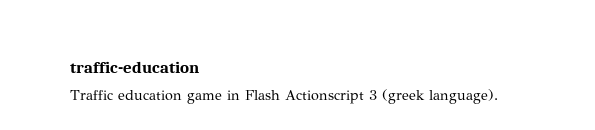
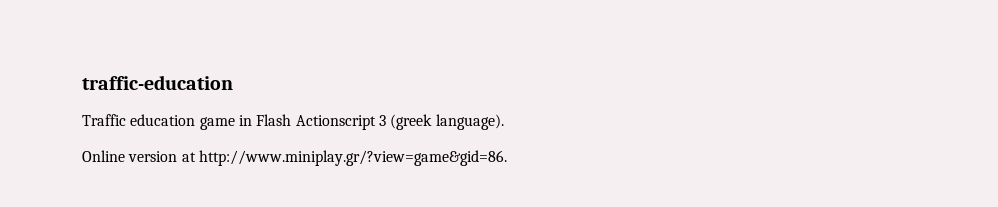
+ Online version at http://www.miniplay.gr/?view=game&gid=86.

